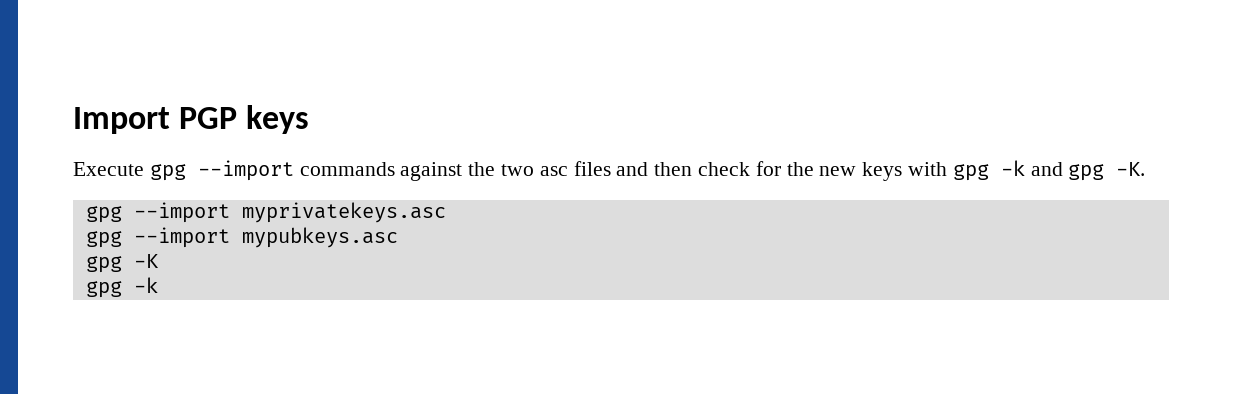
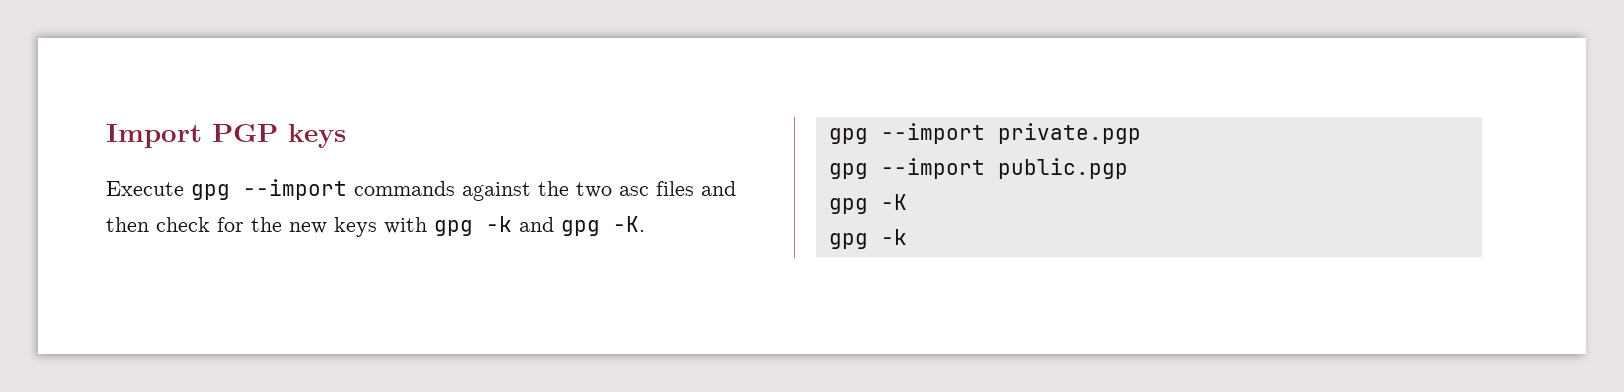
- gpg --import myprivatekeys.asc
- gpg --import mypubkeys.asc
+ gpg --import private.pgp
+ gpg --import public.pgp

